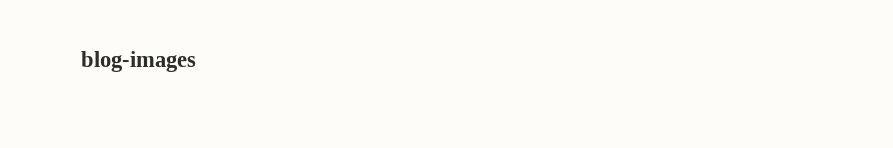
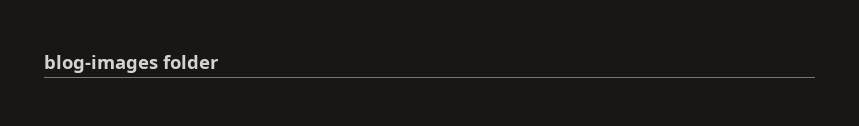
- blog-images
+ blog-images folder

